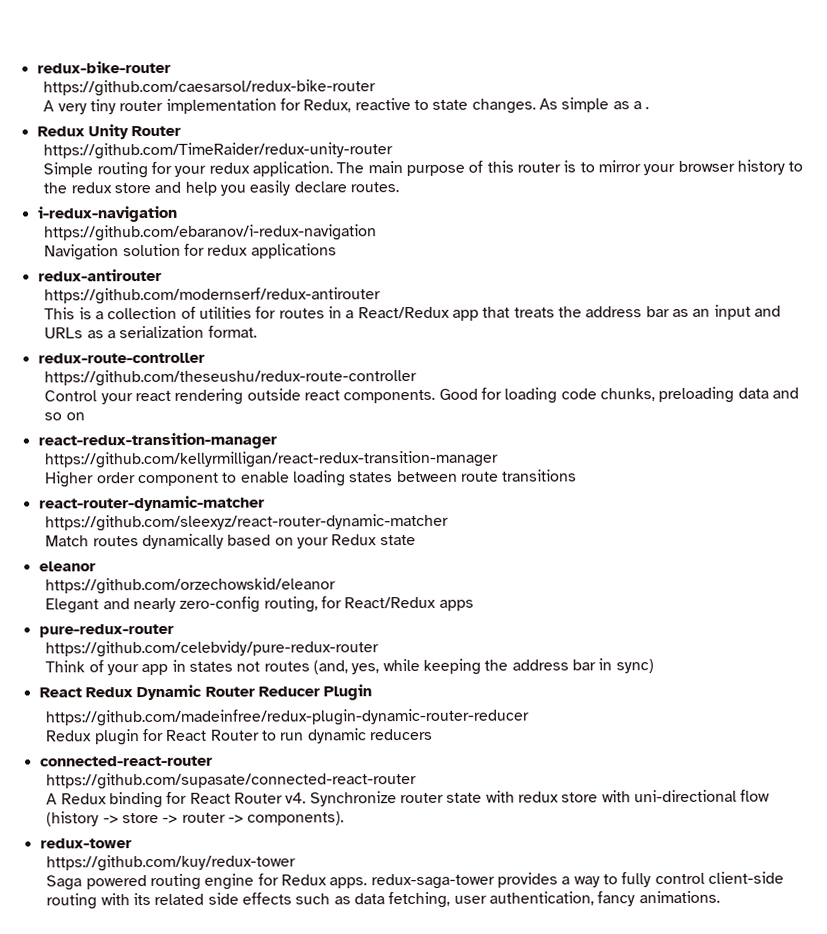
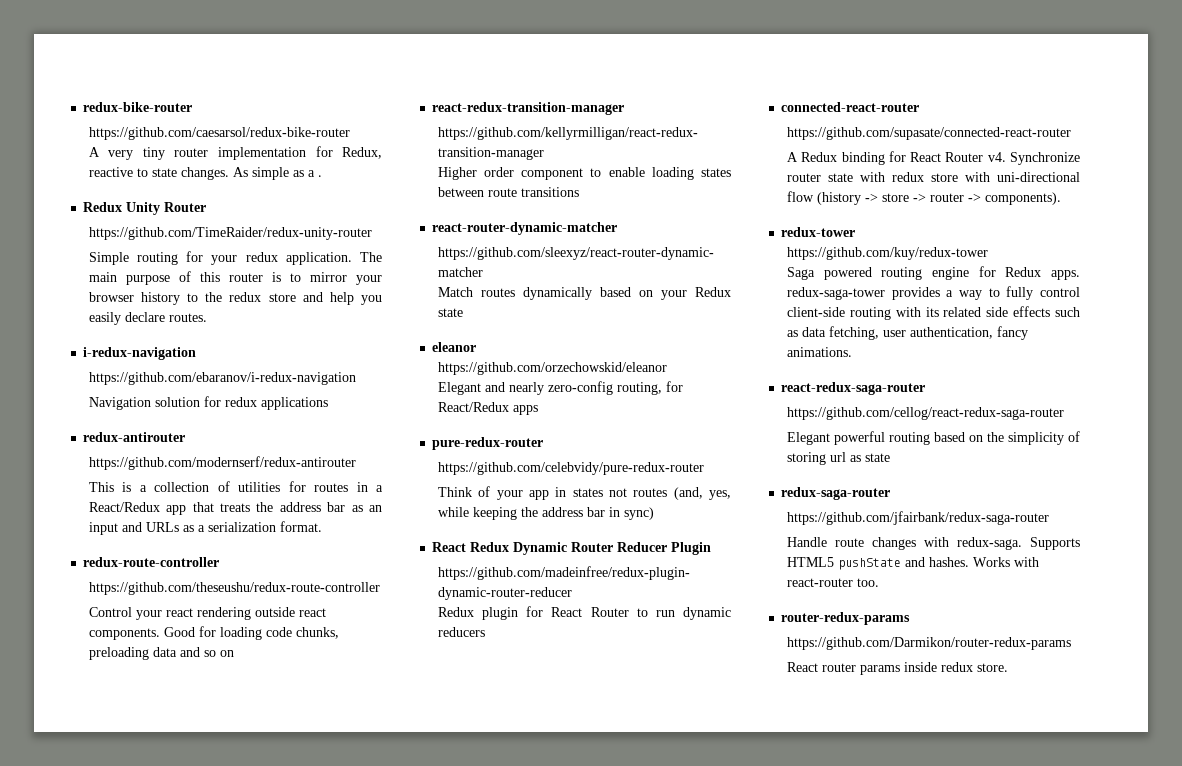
+ react-redux-saga-router
+ https://github.com/cellog/react-redux-saga-router
+ Elegant powerful routing based on the simplicity of storing url as state
+ redux-saga-router
+ https://github.com/jfairbank/redux-saga-router
+ Handle route changes with redux-saga. Supports HTML5 pushState and hashes. Works with react-router too.
+ router-redux-params
+ https://github.com/Darmikon/router-redux-params
+ React router params inside redux store.

